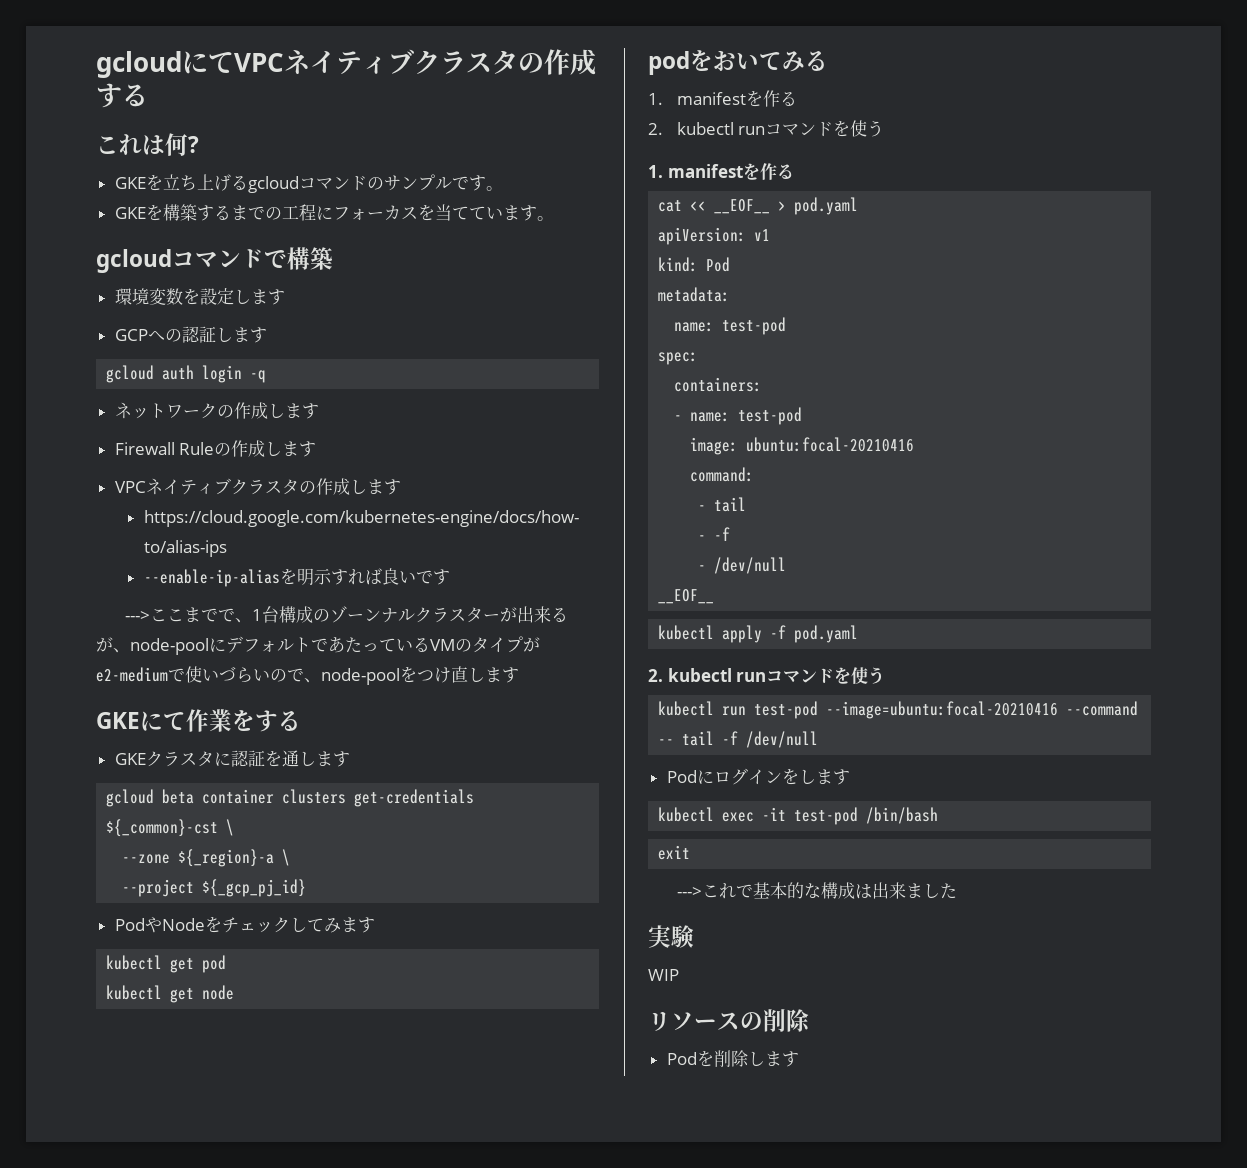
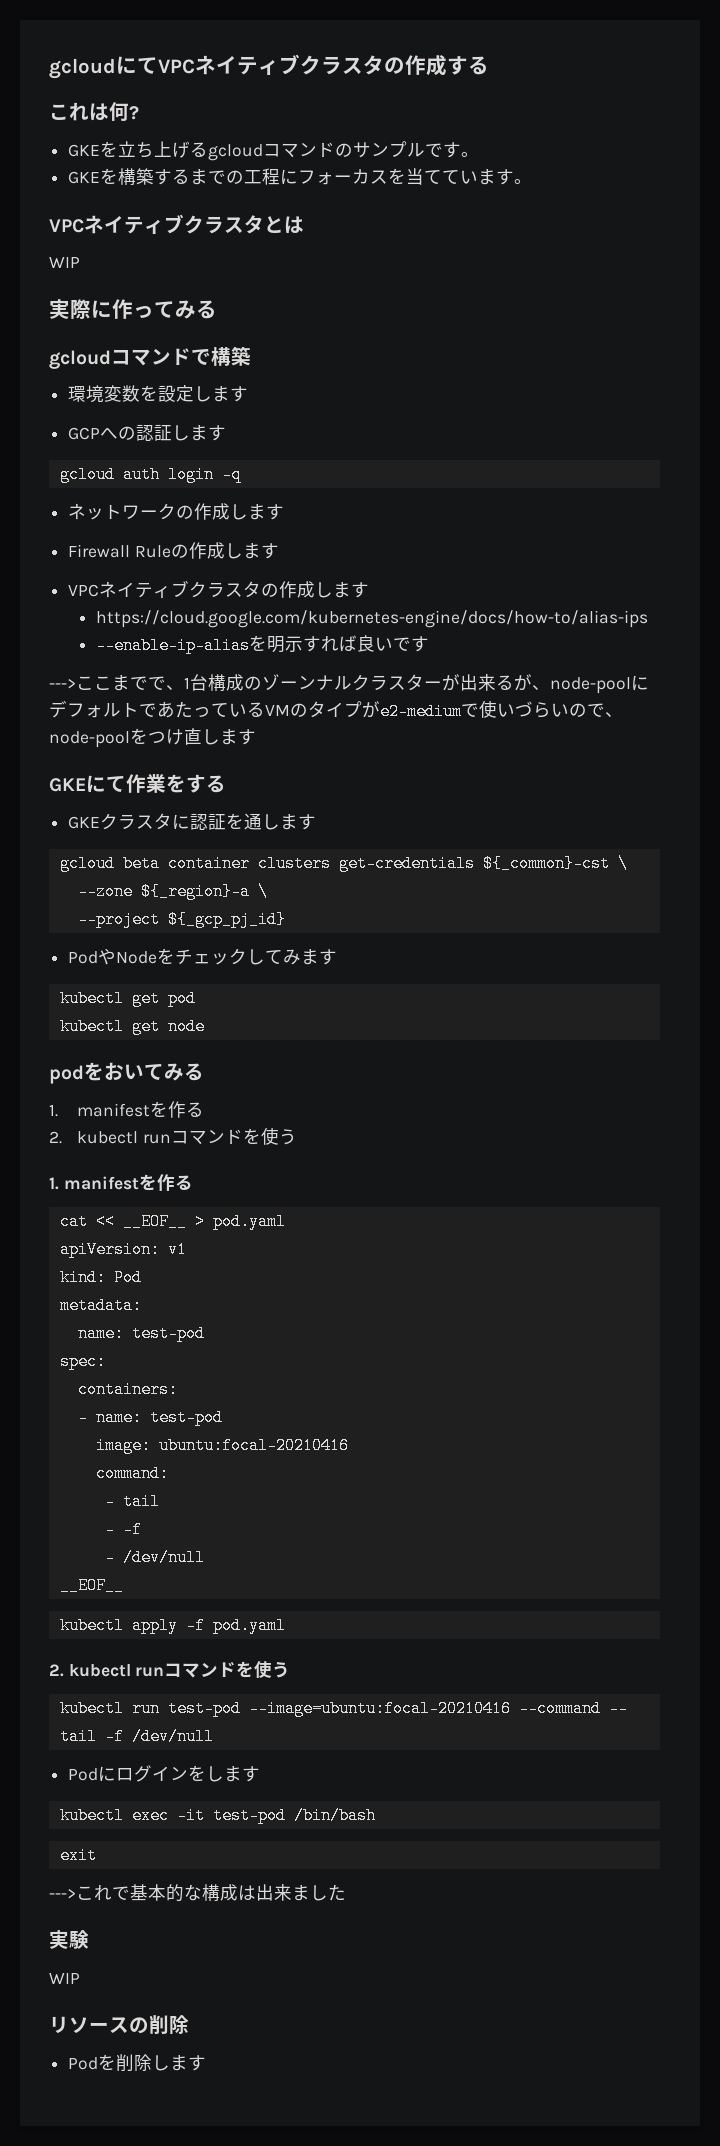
+ VPCネイティブクラスタとは
+ WIP
+ 実際に作ってみる

